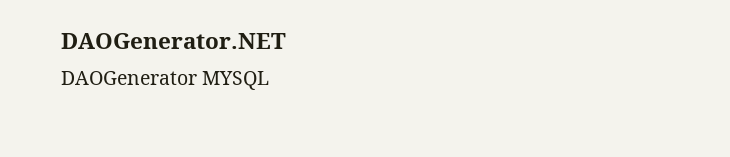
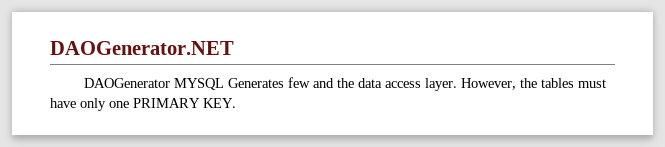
- DAOGenerator MYSQL
+ DAOGenerator MYSQL Generates few and the data access layer. However, the tables must have only one PRIMARY KEY.

